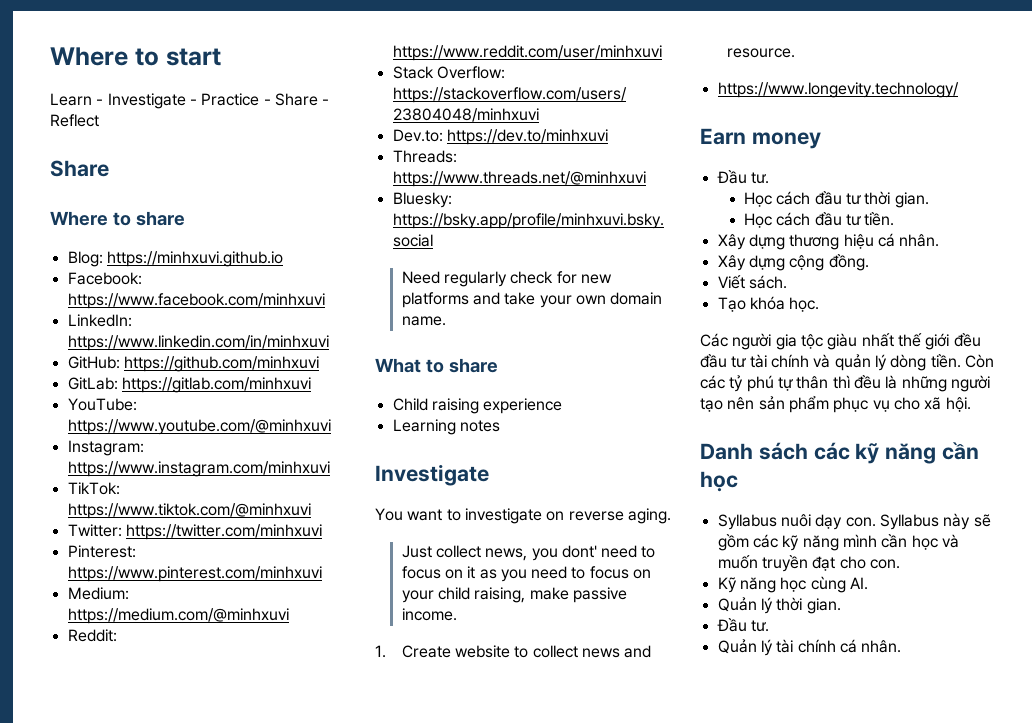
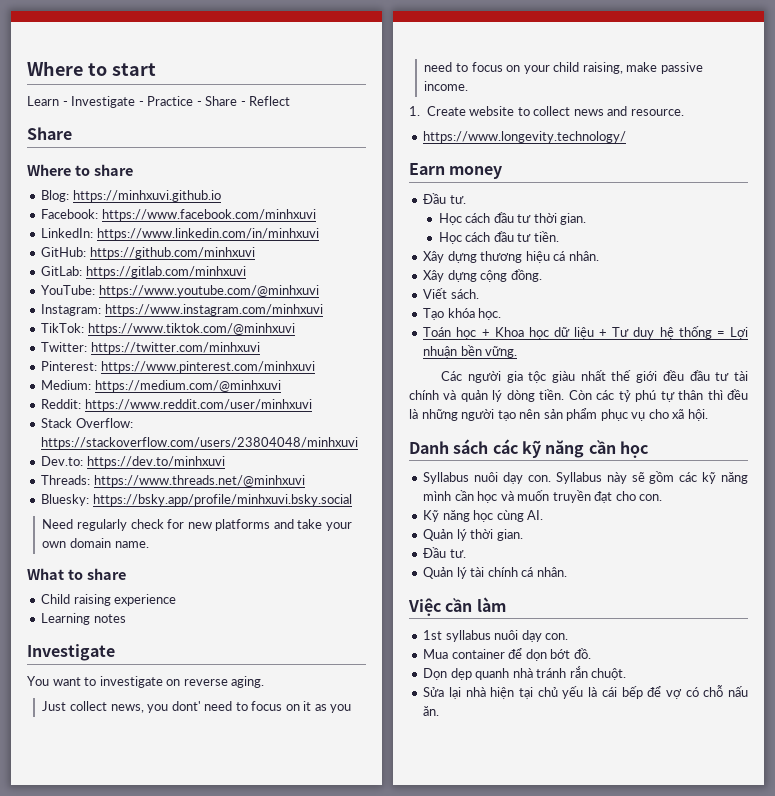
+ Toán học + Khoa học dữ liệu + Tư duy hệ thống = Lợi nhuận bền vững.
+ Việc cần làm
+ 1st syllabus nuôi dạy con.
+ Mua container để dọn bớt đồ.
+ Dọn dẹp quanh nhà tránh rắn chuột.
+ Sửa lại nhà hiện tại chủ yếu là cái bếp để vợ có chỗ nấu ăn.

